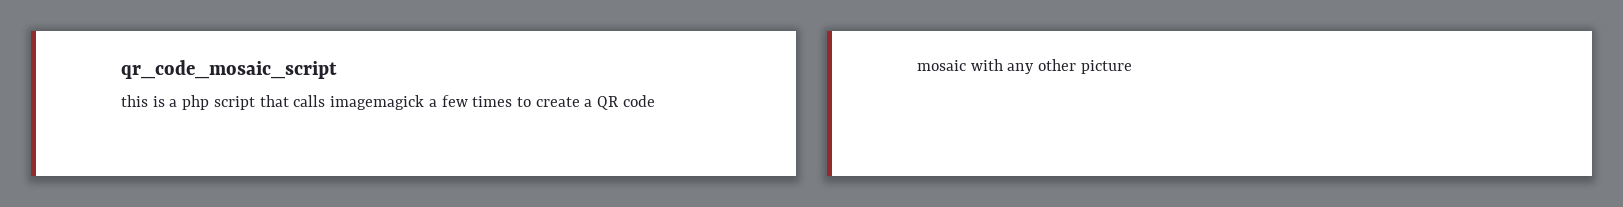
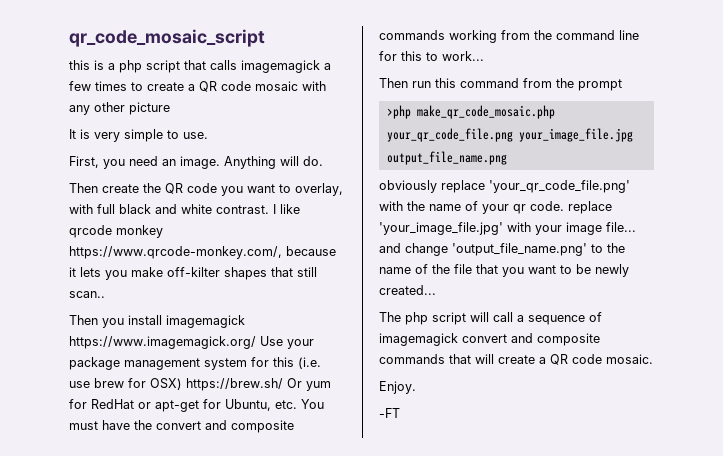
+ It is very simple to use.
+ First, you need an image. Anything will do.
+ Then create the QR code you want to overlay, with full black and white contrast. I like qrcode monkey https://www.qrcode-monkey.com/, because it lets you make off-kilter shapes that still scan..
+ Then you install imagemagick https://www.imagemagick.org/ Use your package management system for this (i.e. use brew for OSX) https://brew.sh/ Or yum for RedHat or apt-get for Ubuntu, etc. You must have the convert and composite commands working from the command line for this to work...
+ Then run this command from the prompt
+ >php make_qr_code_mosaic.php your_qr_code_file.png your_image_file.jpg output_file_name.png
+ obviously replace 'your_qr_code_file.png' with the name of your qr code. replace 'your_image_file.jpg' with your image file... and change 'output_file_name.png' to the name of the file that you want to be newly created...
+ The php script will call a sequence of imagemagick convert and composite commands that will create a QR code mosaic.
+ Enjoy.
+ -FT

